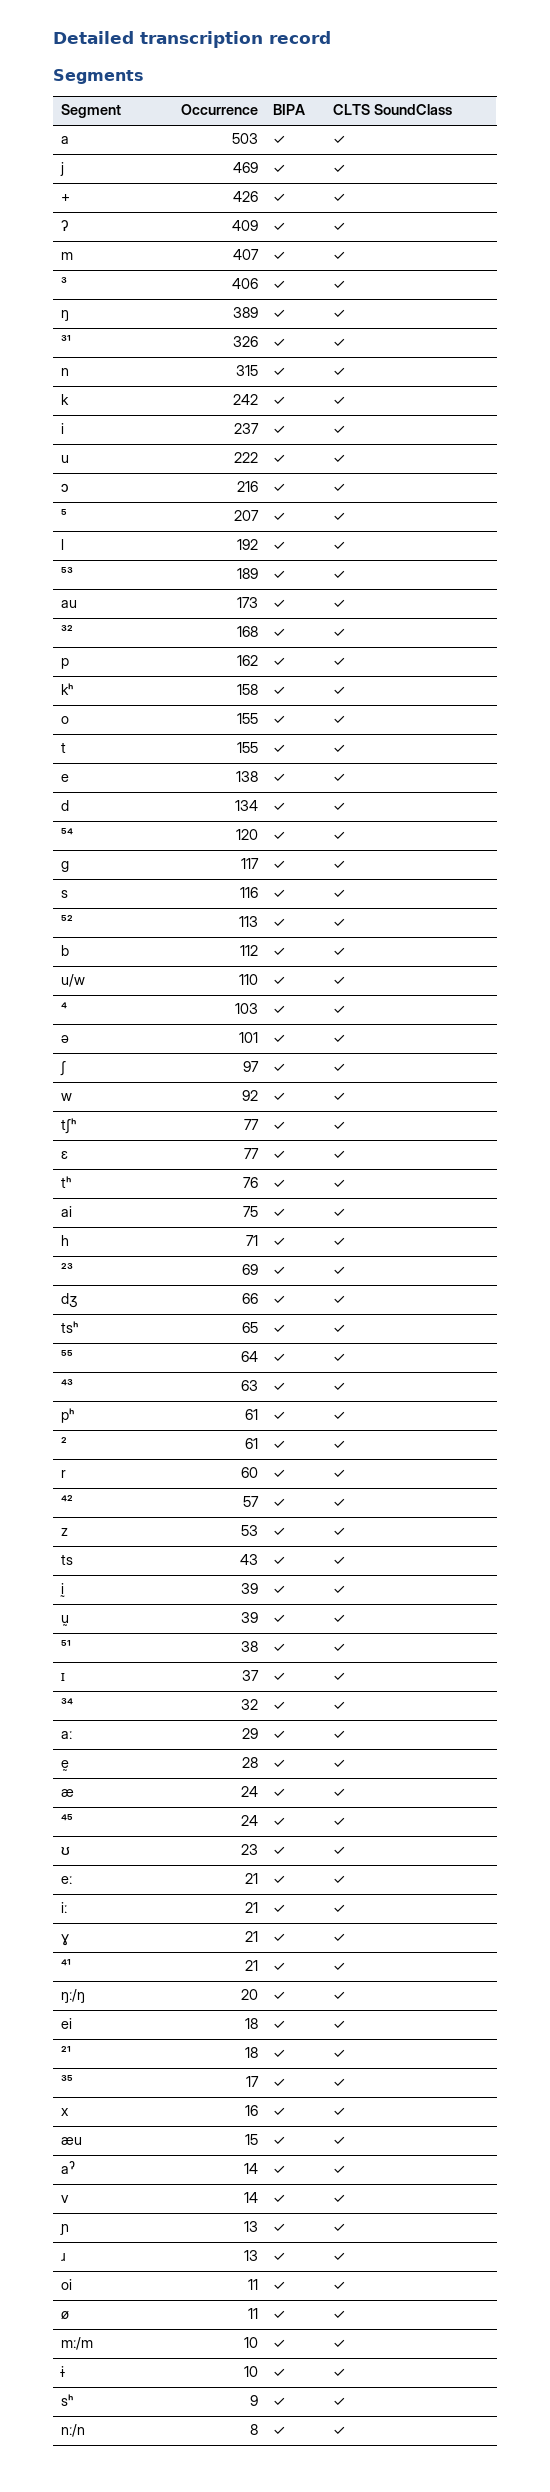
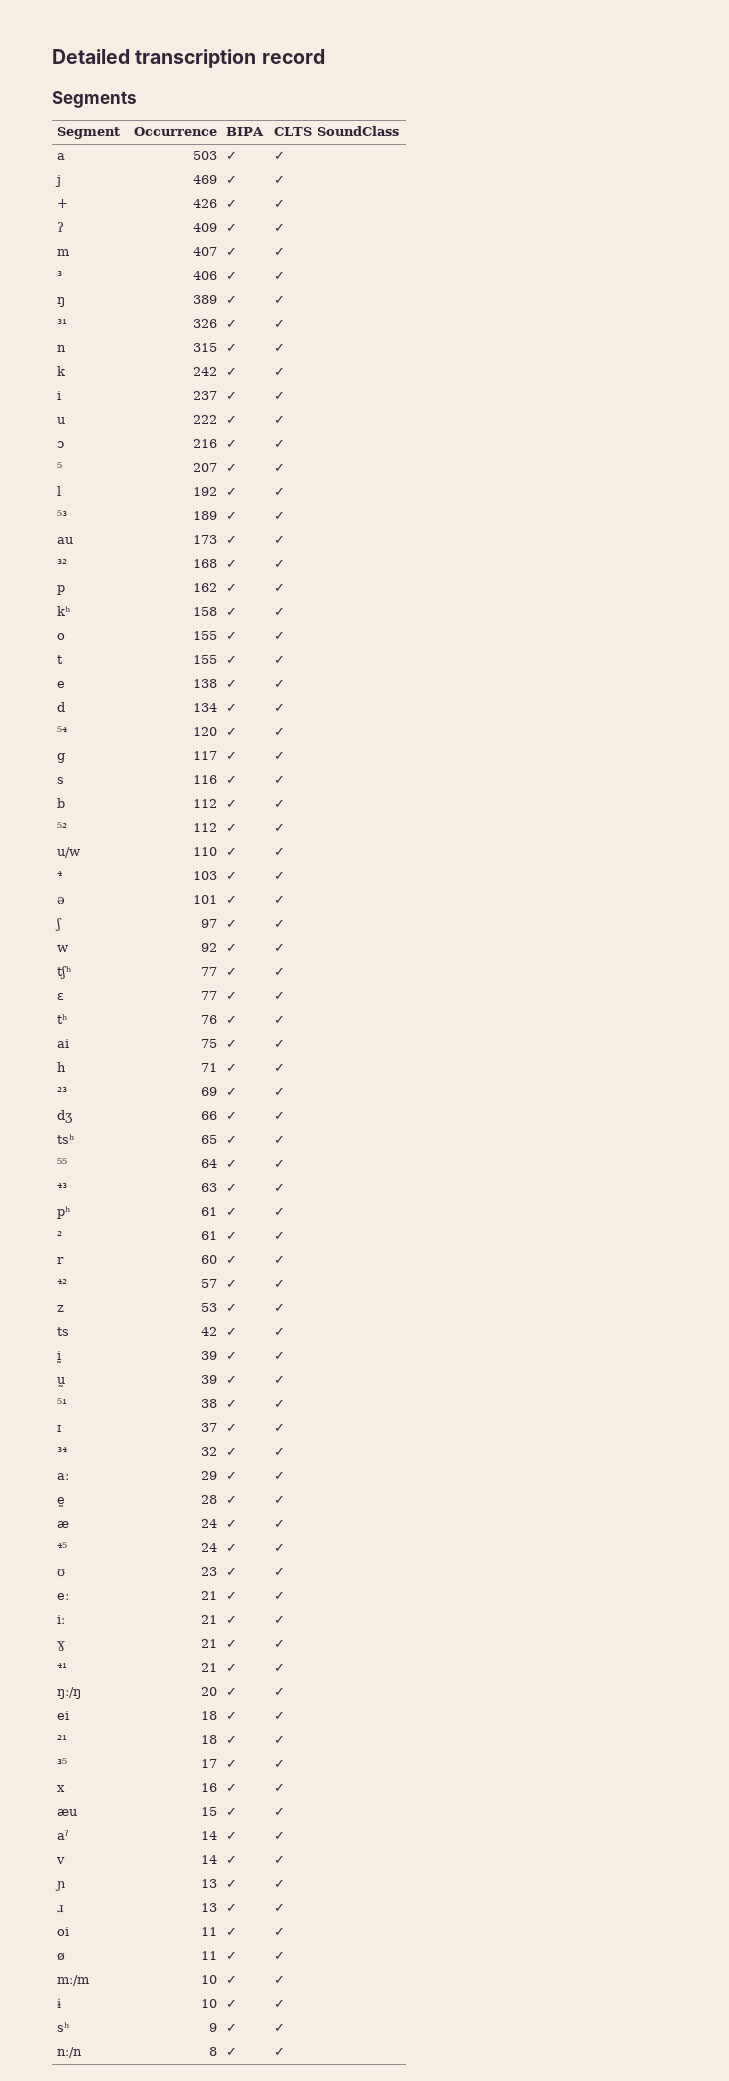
- ⁵² | 113 | ✓ | ✓
  b | 112 | ✓ | ✓
+ ⁵² | 112 | ✓ | ✓
- ts | 43 | ✓ | ✓
+ ts | 42 | ✓ | ✓

